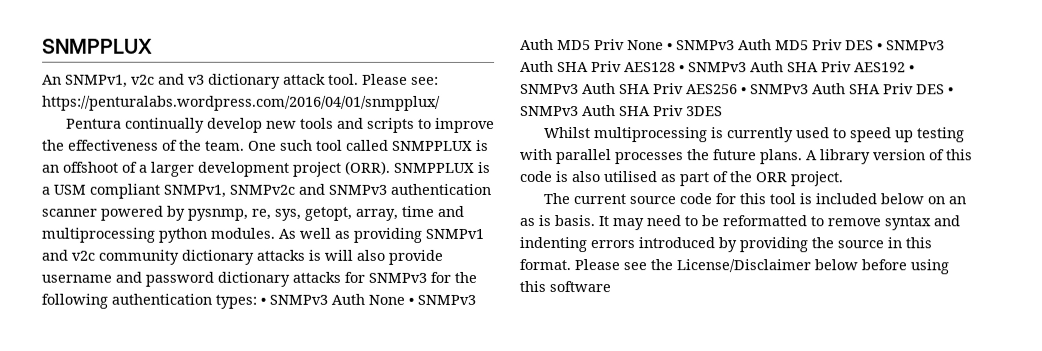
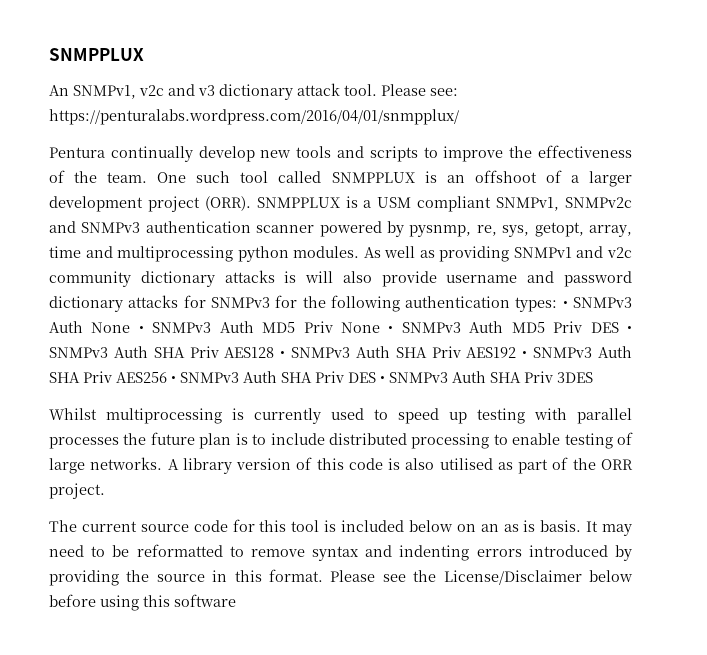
- Whilst multiprocessing is currently used to speed up testing with parallel processes the future plans.
+ Whilst multiprocessing is currently used to speed up testing with parallel processes the future plan is to include distributed processing to enable testing of large networks.

